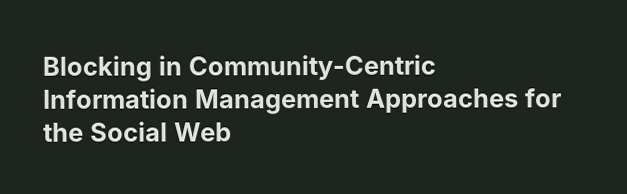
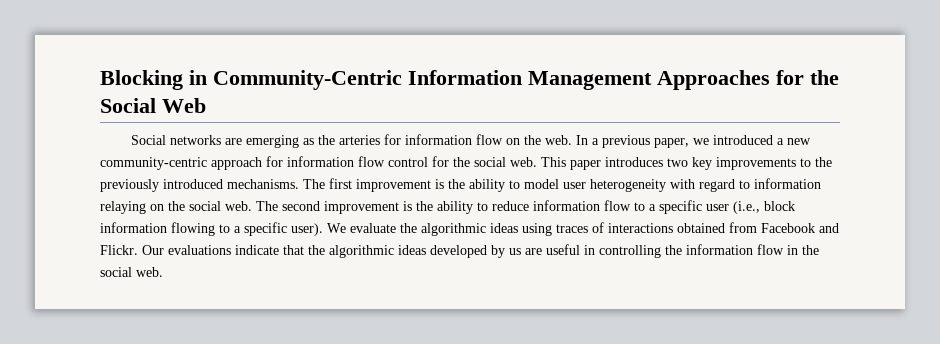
+ Social networks are emerging as the arteries for information flow on the web. In a previous paper, we introduced a new community-centric approach for information flow control for the social web. This paper introduces two key improvements to the previously introduced mechanisms. The first improvement is the ability to model user heterogeneity with regard to information relaying on the social web. The second improvement is the ability to reduce information flow to a specific user (i.e., block information flowing to a specific user). We evaluate the algorithmic ideas using traces of interactions obtained from Facebook and Flickr. Our evaluations indicate that the algorithmic ideas developed by us are useful in controlling the information flow in the social web.

